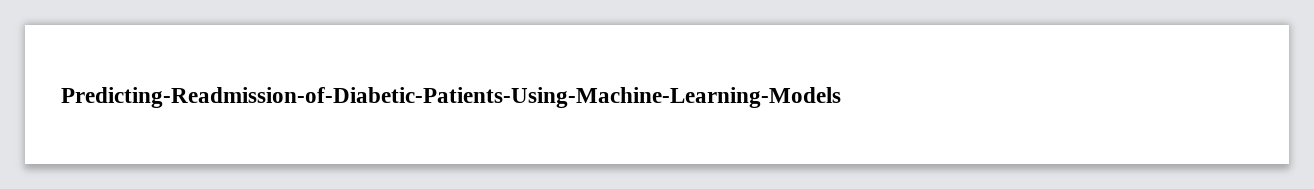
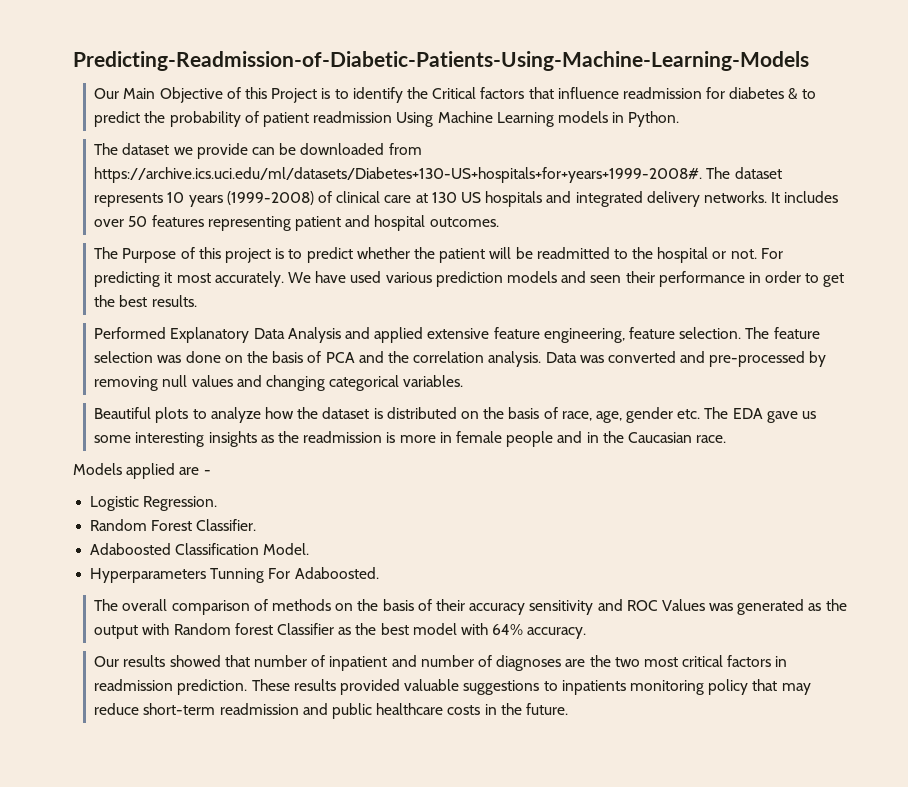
+ Our Main Objective of this Project is to identify the Critical factors that influence readmission for diabetes & to predict the probability of patient readmission Using Machine Learning models in Python.
+ The dataset we provide can be downloaded from https://archive.ics.uci.edu/ml/datasets/Diabetes+130-US+hospitals+for+years+1999-2008#. The dataset represents 10 years (1999-2008) of clinical care at 130 US hospitals and integrated delivery networks. It includes over 50 features representing patient and hospital outcomes.
+ The Purpose of this project is to predict whether the patient will be readmitted to the hospital or not. For predicting it most accurately. We have used various prediction models and seen their performance in order to get the best results.
+ Performed Explanatory Data Analysis and applied extensive feature engineering, feature selection. The feature selection was done on the basis of PCA and the correlation analysis. Data was converted and pre-processed by removing null values and changing categorical variables.
+ Beautiful plots to analyze how the dataset is distributed on the basis of race, age, gender etc. The EDA gave us some interesting insights as the readmission is more in female people and in the Caucasian race.
+ Models applied are -
+ Logistic Regression.
+ Random Forest Classifier.
+ Adaboosted Classification Model.
+ Hyperparameters Tunning For Adaboosted.
+ The overall comparison of methods on the basis of their accuracy sensitivity and ROC Values was generated as the output with Random forest Classifier as the best model with 64% accuracy.
+ Our results showed that number of inpatient and number of diagnoses are the two most critical factors in readmission prediction. These results provided valuable suggestions to inpatients monitoring policy that may reduce short-term readmission and public healthcare costs in the future.

